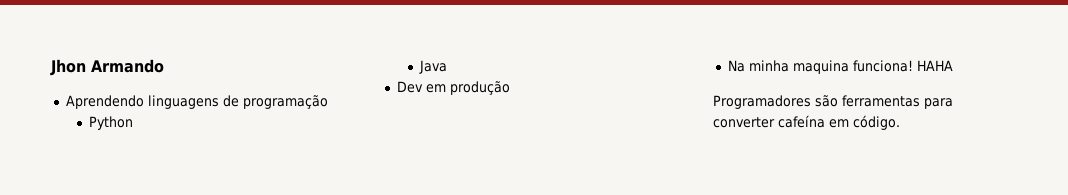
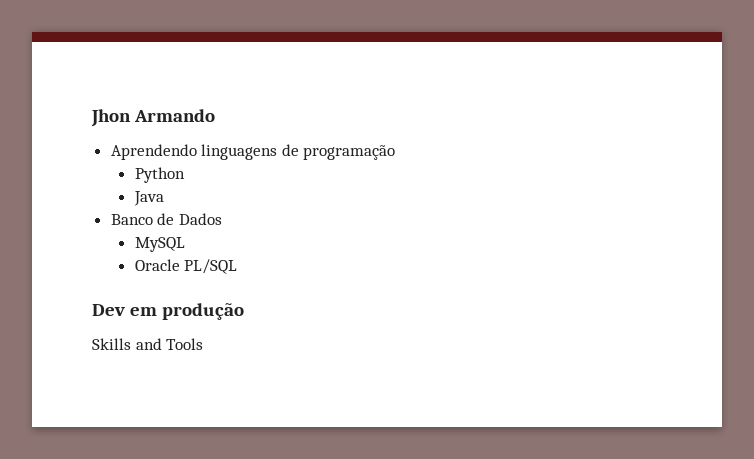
+ Banco de Dados
+ MySQL
+ Oracle PL/SQL
  Dev em produção
- Na minha maquina funciona! HAHA
- Programadores são ferramentas para converter cafeína em código.
+ Skills and Tools

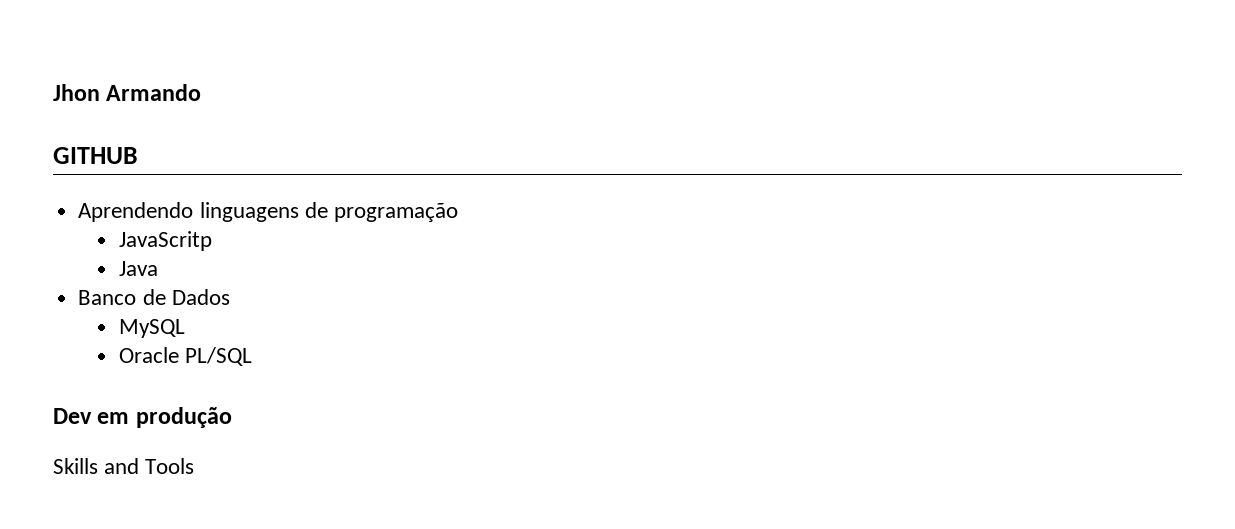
+ GITHUB
- Python
+ JavaScritp

